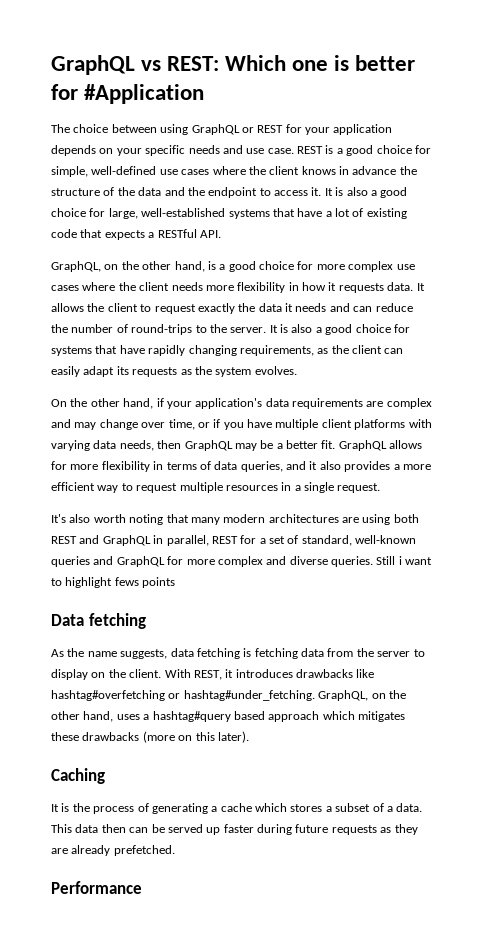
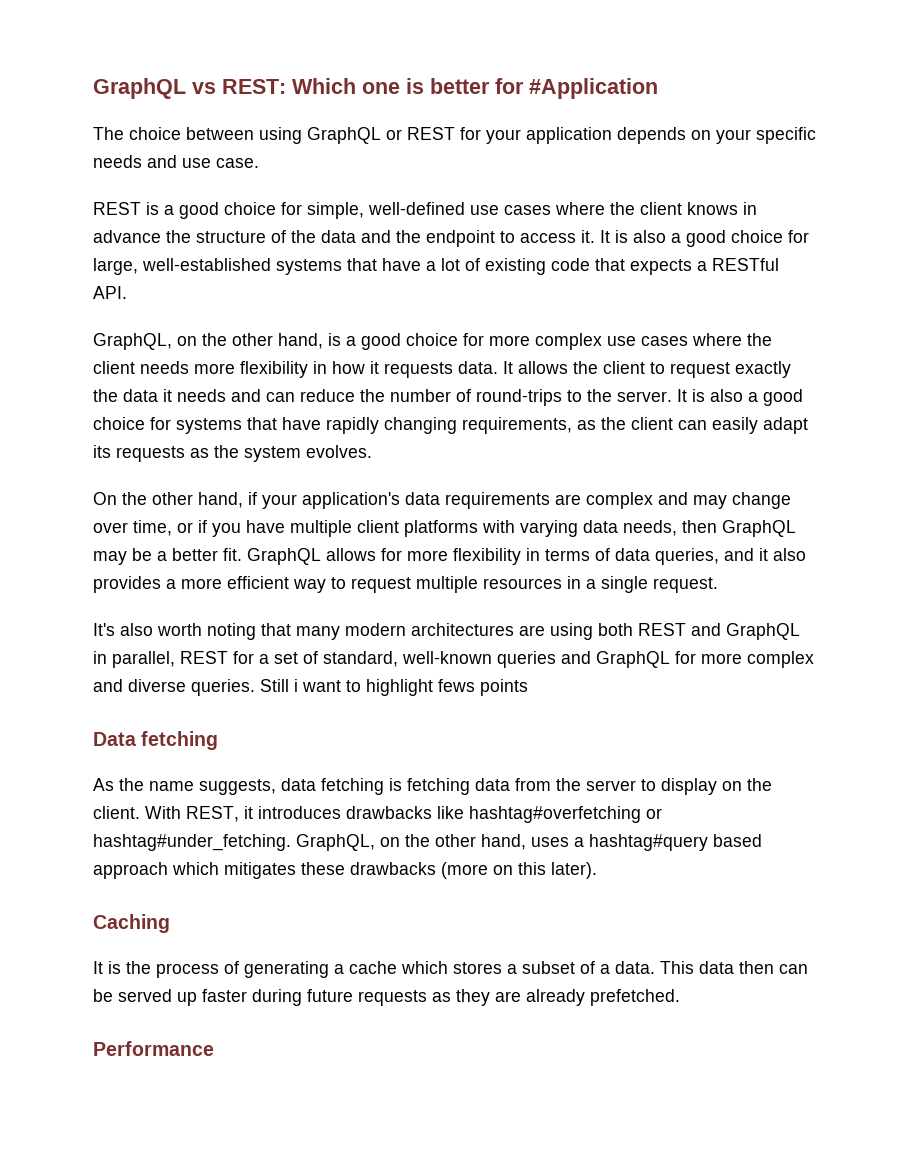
- The choice between using GraphQL or REST for your application depends on your specific needs and use case. REST is a good choice for simple, well-defined use cases where the client knows in advance the structure of the data and the endpoint to access it.
+ The choice between using GraphQL or REST for your application depends on your specific needs and use case.
+ REST is a good choice for simple, well-defined use cases where the client knows in advance the structure of the data and the endpoint to access it.

